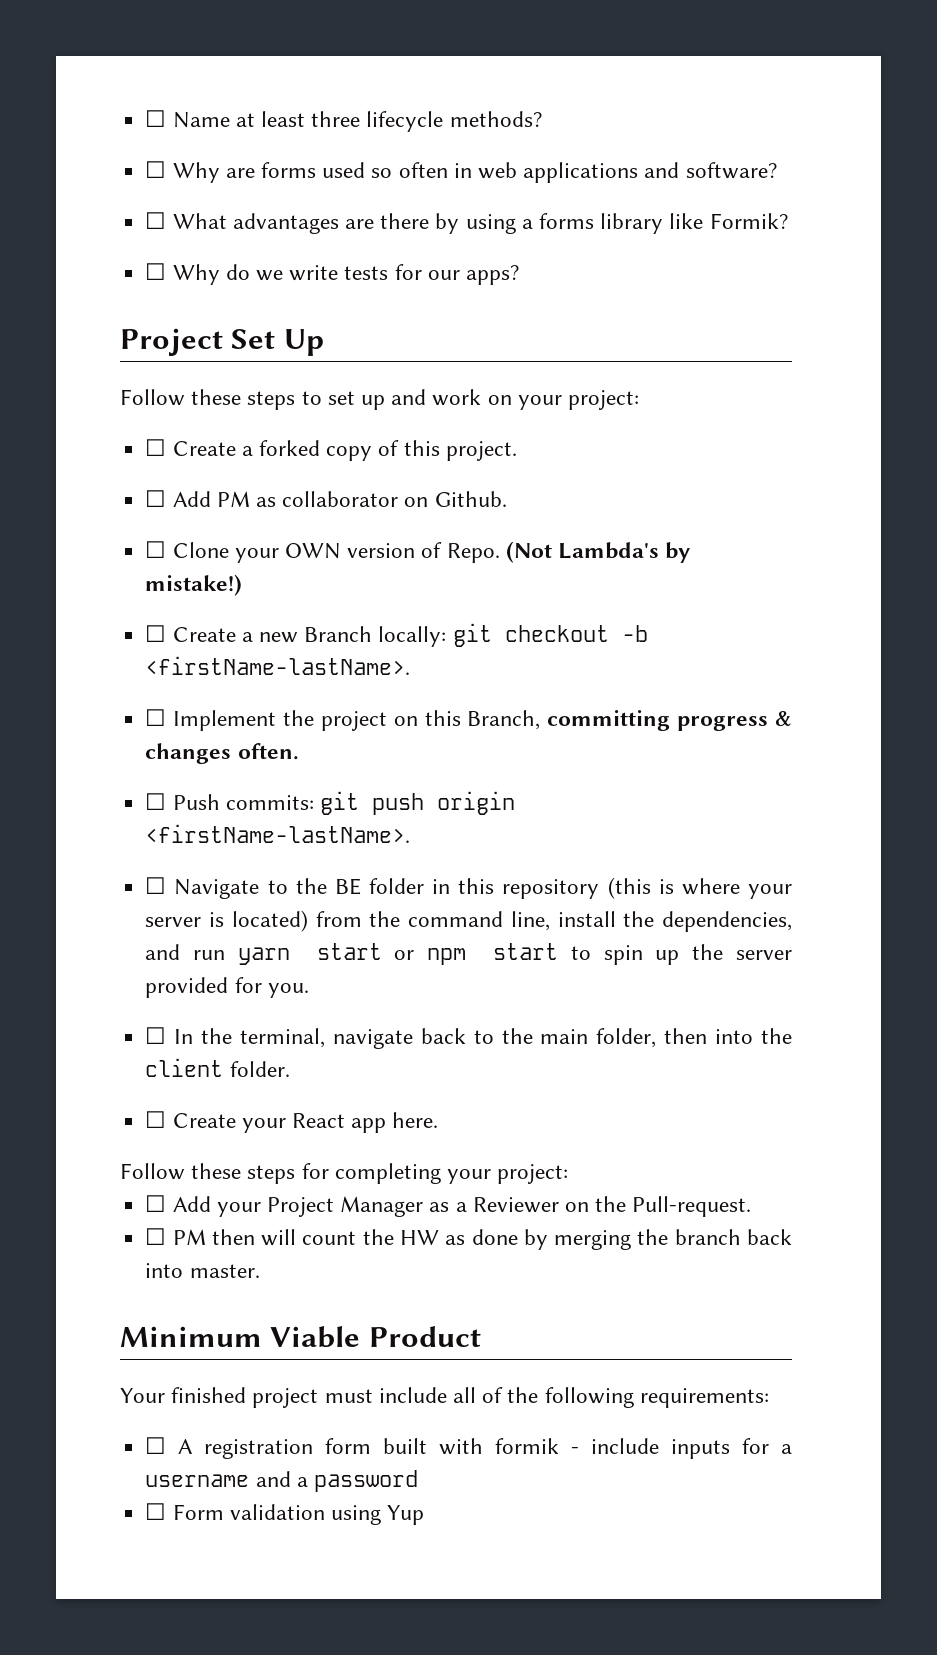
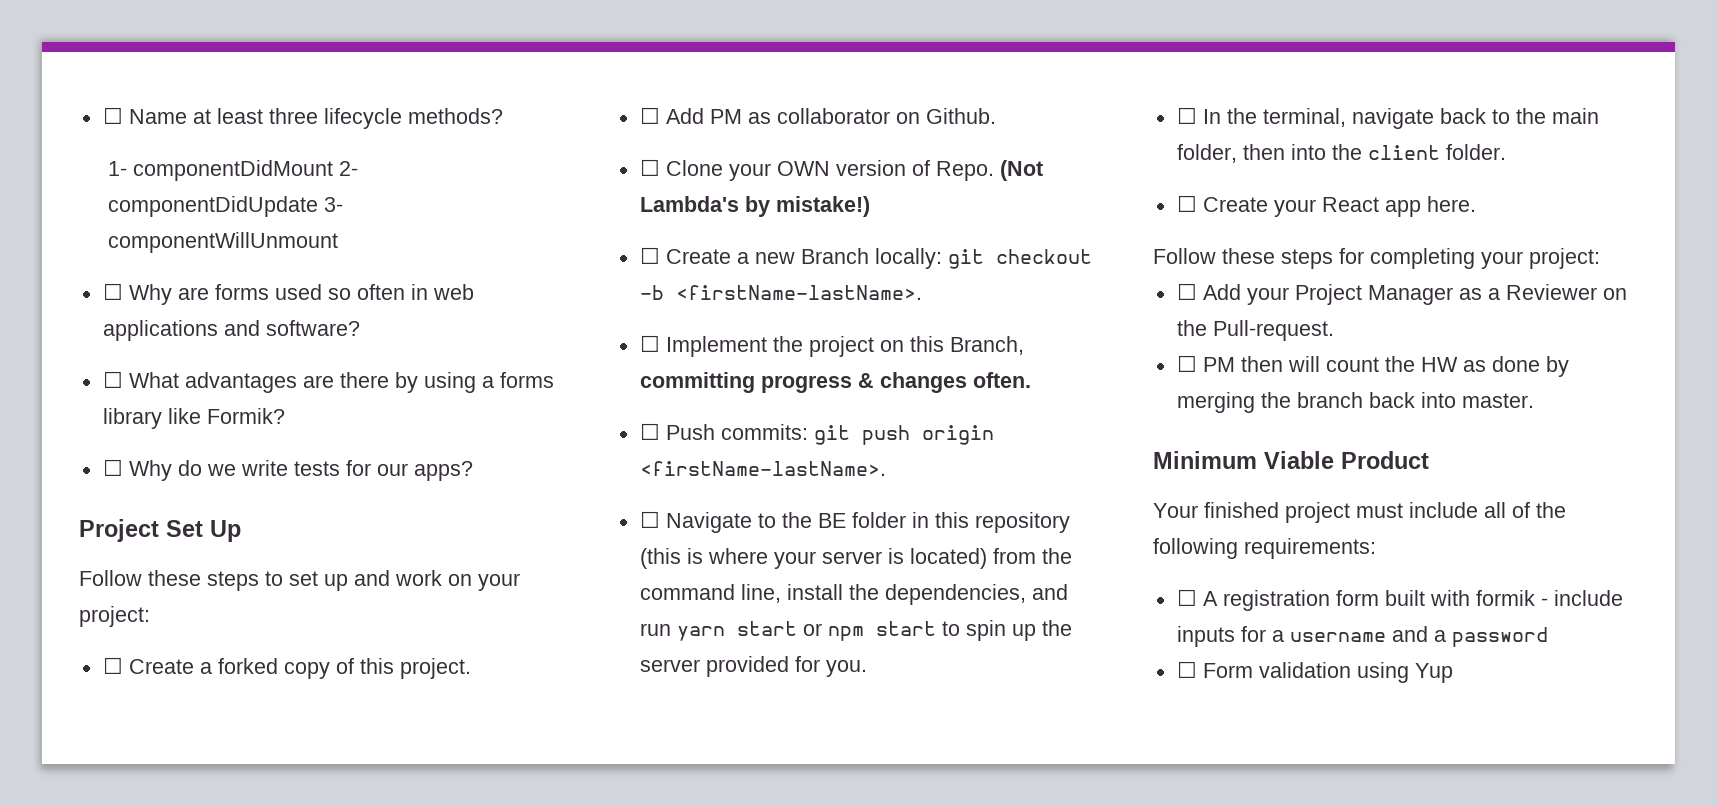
+ 1- componentDidMount 2- componentDidUpdate 3- componentWillUnmount

